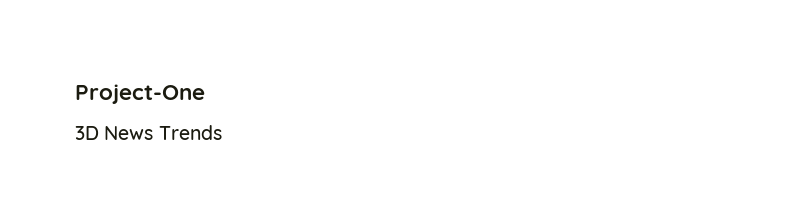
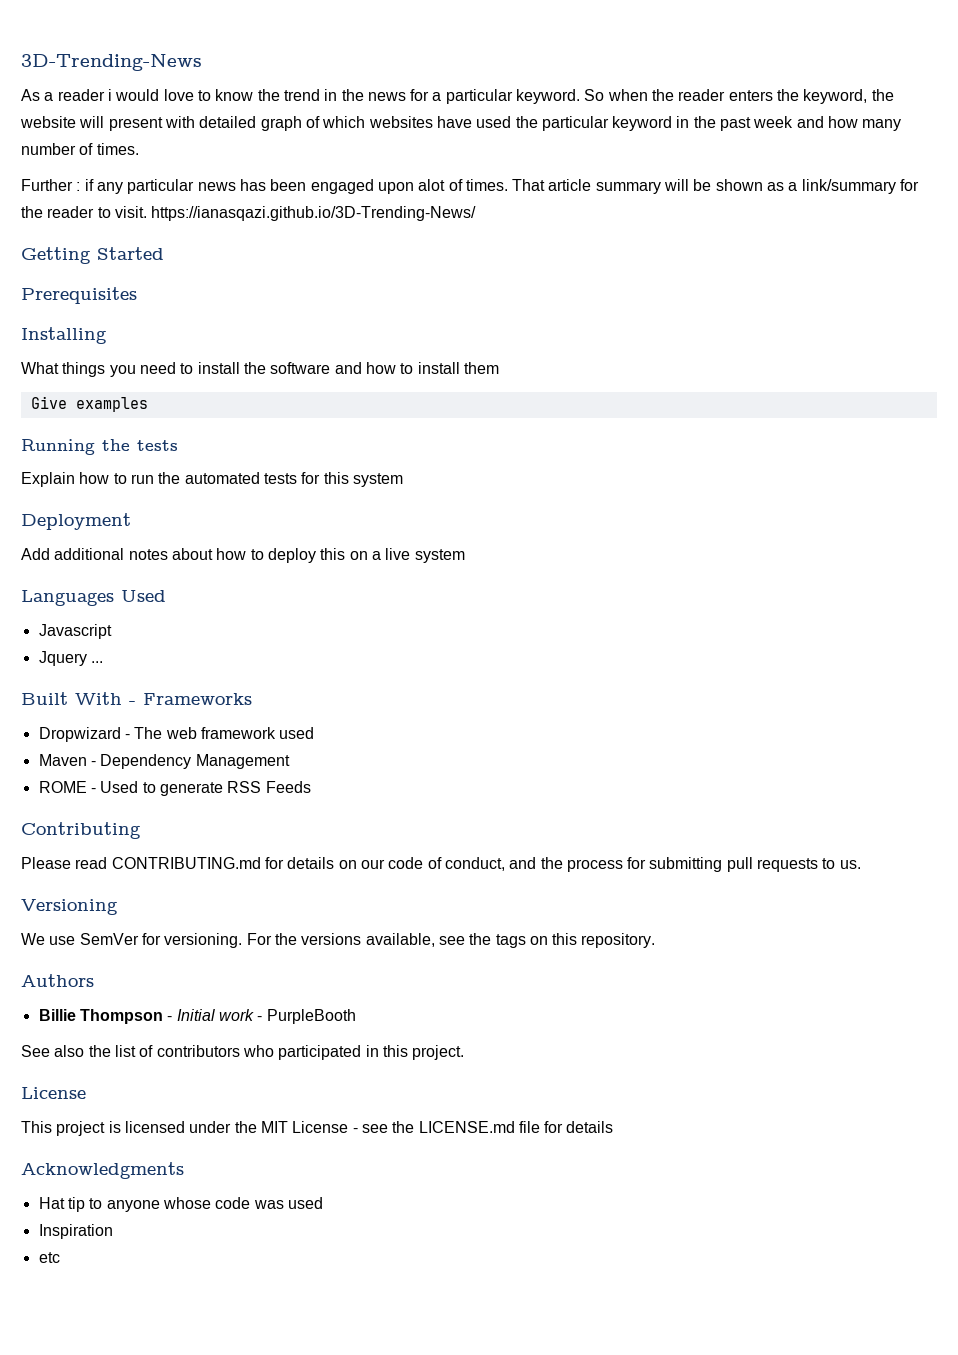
- Project-One
- 3D News Trends
+ 3D-Trending-News
+ As a reader i would love to know the trend in the news for a particular keyword. So when the reader enters the keyword, the website will present with detailed graph of which websites have used the particular keyword in the past week and how many number of times.
+ Further : if any particular news has been engaged upon alot of times. That article summary will be shown as a link/summary for the reader to visit. https://ianasqazi.github.io/3D-Trending-News/
+ Getting Started
+ Prerequisites
+ Installing
+ What things you need to install the software and how to install them
+ Give examples
+ Running the tests
+ Explain how to run the automated tests for this system
+ Deployment
+ Add additional notes about how to deploy this on a live system
+ Languages Used
+ Javascript
+ Jquery ...
+ Built With - Frameworks
+ Dropwizard - The web framework used
+ Maven - Dependency Management
+ ROME - Used to generate RSS Feeds
+ Contributing
+ Please read CONTRIBUTING.md for details on our code of conduct, and the process for submitting pull requests to us.
+ Versioning
+ We use SemVer for versioning. For the versions available, see the tags on this repository.
+ Authors
+ Billie Thompson - Initial work - PurpleBooth
+ See also the list of contributors who participated in this project.
+ License
+ This project is licensed under the MIT License - see the LICENSE.md file for details
+ Acknowledgments
+ Hat tip to anyone whose code was used
+ Inspiration
+ etc

